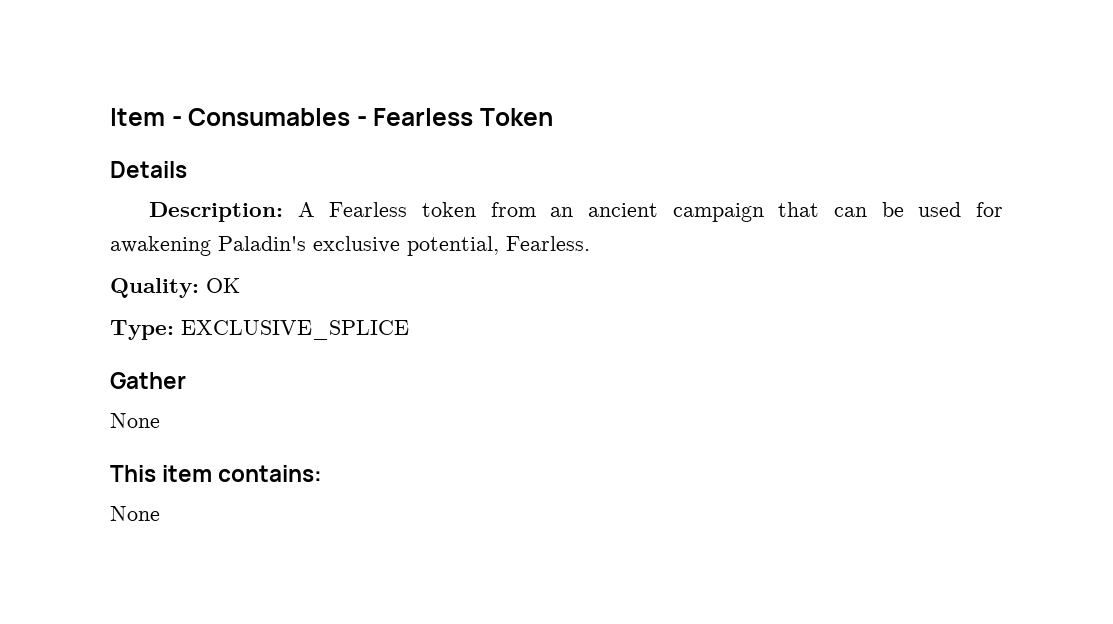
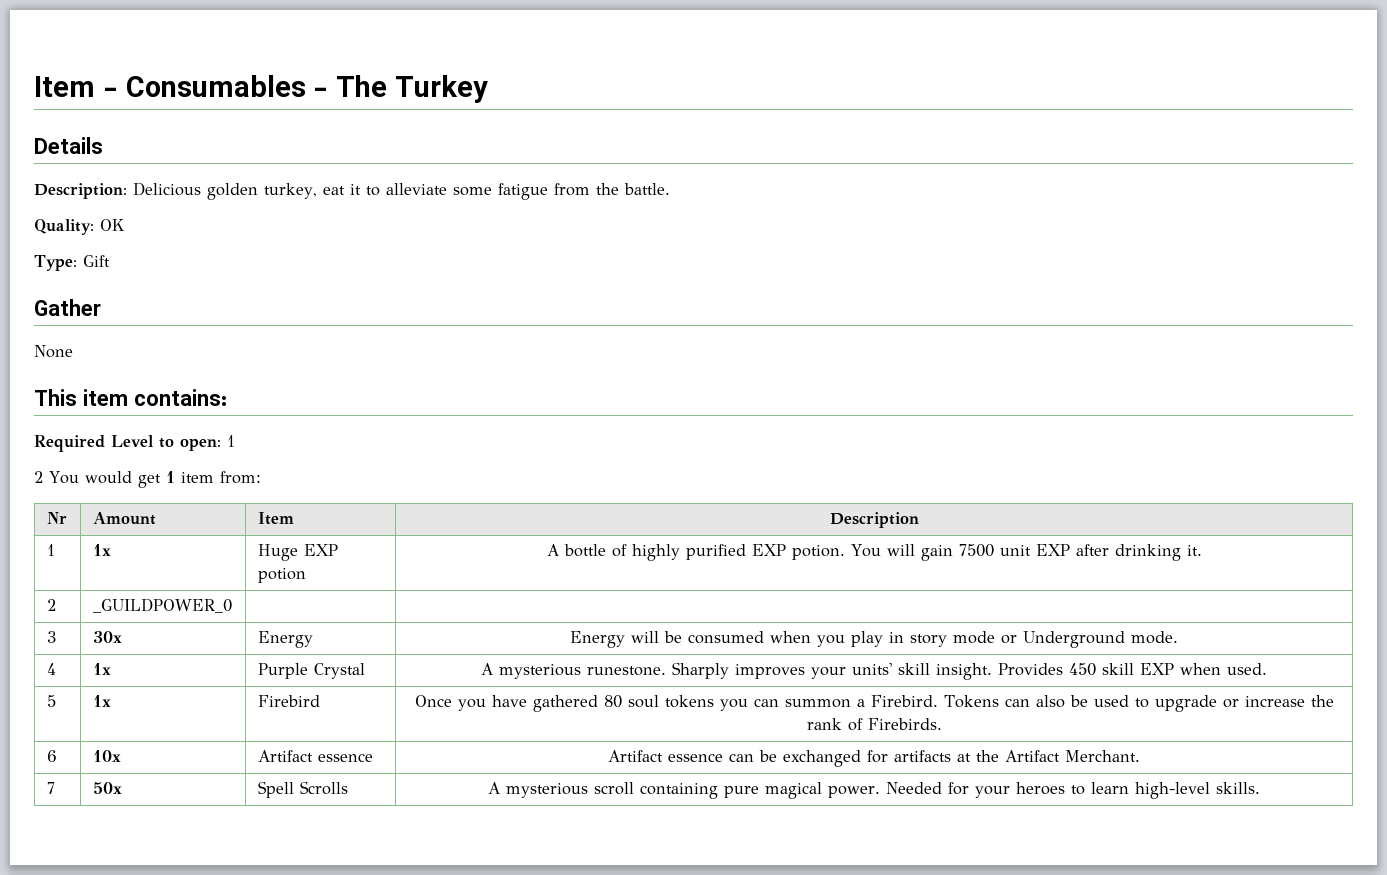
- Item - Consumables - Fearless Token
+ Item - Consumables - The Turkey
- Description: A Fearless token from an ancient campaign that can be used for awakening Paladin's exclusive potential, Fearless.
+ Description: Delicious golden turkey, eat it to alleviate some fatigue from the battle.
- Type: EXCLUSIVE_SPLICE
+ Type: Gift
  This item contains:
- None
+ Required Level to open: 1
+ 2 You would get 1 item from:
+ Nr | Amount | Item | Description
+ 1 | 1x | Huge EXP potion | A bottle of highly purified EXP potion. You will gain 7500 unit EXP after drinking it.
+ 2 | _GUILDPOWER_0 | |
+ 3 | 30x | Energy | Energy will be consumed when you play in story mode or Underground mode.
+ 4 | 1x | Purple Crystal | A mysterious runestone. Sharply improves your units' skill insight. Provides 450 skill EXP when used.
+ 5 | 1x | Firebird | Once you have gathered 80 soul tokens you can summon a Firebird. Tokens can also be used to upgrade or increase the rank of Firebirds.
+ 6 | 10x | Artifact essence | Artifact essence can be exchanged for artifacts at the Artifact Merchant.
+ 7 | 50x | Spell Scrolls | A mysterious scroll containing pure magical power. Needed for your heroes to learn high-level skills.

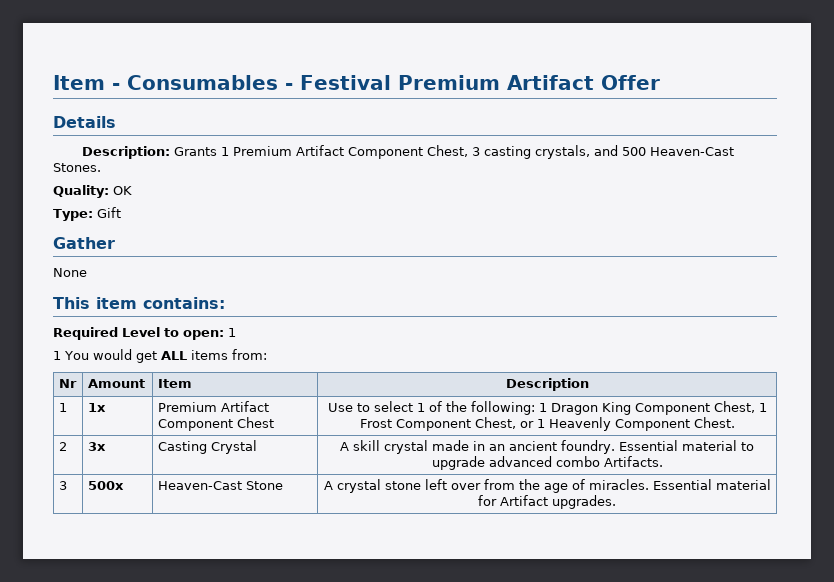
- Item - Consumables - The Turkey
+ Item - Consumables - Festival Premium Artifact Offer
  Details
- Description: Delicious golden turkey, eat it to alleviate some fatigue from the battle.
+ Description: Grants 1 Premium Artifact Component Chest, 3 casting crystals, and 500 Heaven-Cast Stones.
- 2 You would get 1 item from:
+ 1 You would get ALL items from:
- 1 | 1x | Huge EXP potion | A bottle of highly purified EXP potion. You will gain 7500 unit EXP after drinking it.
- 2 | _GUILDPOWER_0 | |
- 3 | 30x | Energy | Energy will be consumed when you play in story mode or Underground mode.
- 4 | 1x | Purple Crystal | A mysterious runestone. Sharply improves your units' skill insight. Provides 450 skill EXP when used.
- 5 | 1x | Firebird | Once you have gathered 80 soul tokens you can summon a Firebird. Tokens can also be used to upgrade or increase the rank of Firebirds.
- 6 | 10x | Artifact essence | Artifact essence can be exchanged for artifacts at the Artifact Merchant.
- 7 | 50x | Spell Scrolls | A mysterious scroll containing pure magical power. Needed for your heroes to learn high-level skills.
+ 1 | 1x | Premium Artifact Component Chest | Use to select 1 of the following: 1 Dragon King Component Chest, 1 Frost Component Chest, or 1 Heavenly Component Chest.
+ 2 | 3x | Casting Crystal | A skill crystal made in an ancient foundry. Essential material to upgrade advanced combo Artifacts.
+ 3 | 500x | Heaven-Cast Stone | A crystal stone left over from the age of miracles. Essential material for Artifact upgrades.

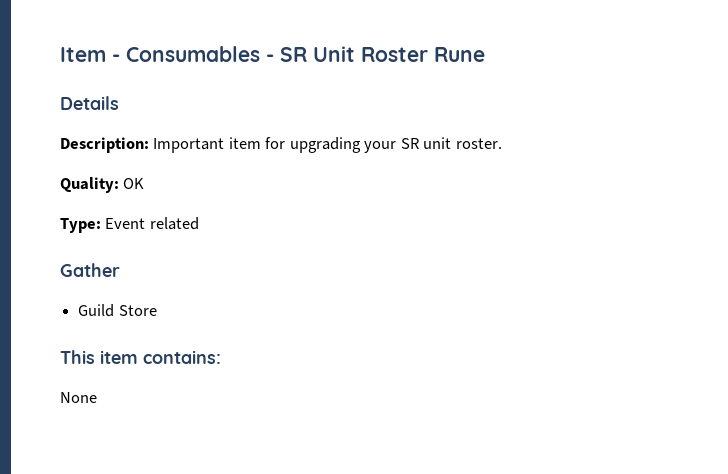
- Item - Consumables - Festival Premium Artifact Offer
+ Item - Consumables - SR Unit Roster Rune
  Details
- Description: Grants 1 Premium Artifact Component Chest, 3 casting crystals, and 500 Heaven-Cast Stones.
+ Description: Important item for upgrading your SR unit roster.
- Type: Gift
+ Type: Event related
- None
+ Guild Store
- Required Level to open: 1
- 1 You would get ALL items from:
- Nr | Amount | Item | Description
- 1 | 1x | Premium Artifact Component Chest | Use to select 1 of the following: 1 Dragon King Component Chest, 1 Frost Component Chest, or 1 Heavenly Component Chest.
- 2 | 3x | Casting Crystal | A skill crystal made in an ancient foundry. Essential material to upgrade advanced combo Artifacts.
- 3 | 500x | Heaven-Cast Stone | A crystal stone left over from the age of miracles. Essential material for Artifact upgrades.
+ None

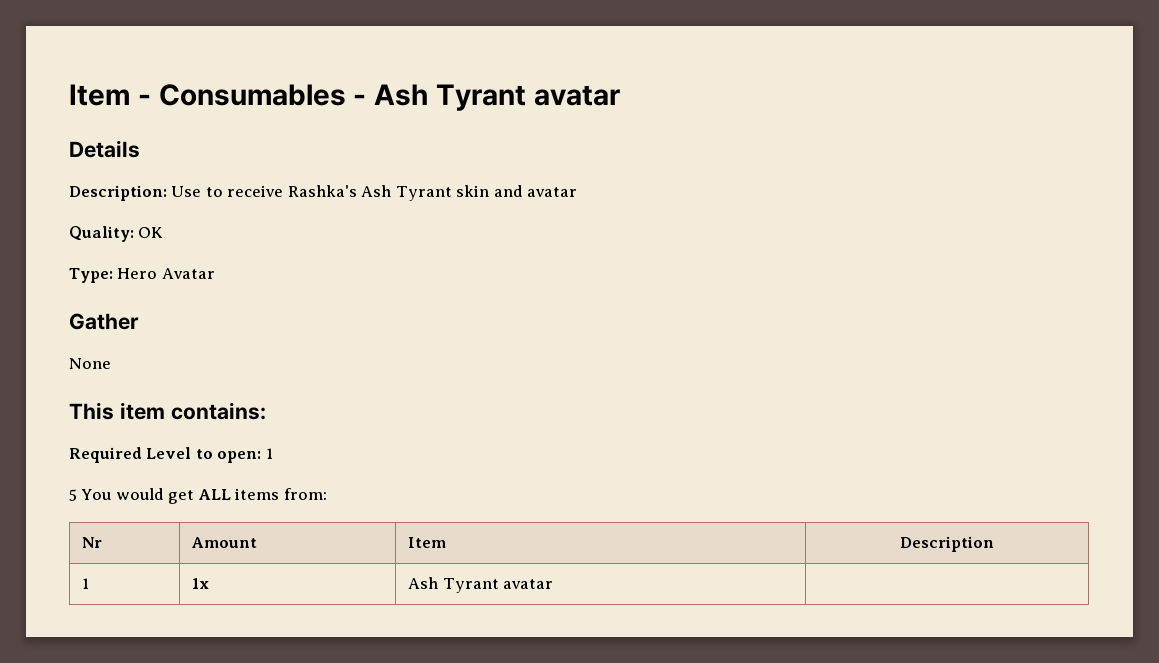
- Item - Consumables - SR Unit Roster Rune
+ Item - Consumables - Ash Tyrant avatar
  Details
- Description: Important item for upgrading your SR unit roster.
+ Description: Use to receive Rashka's Ash Tyrant skin and avatar
- Type: Event related
+ Type: Hero Avatar
- Guild Store
+ None
- None
+ Required Level to open: 1
+ 5 You would get ALL items from:
+ Nr | Amount | Item | Description
+ 1 | 1x | Ash Tyrant avatar |

